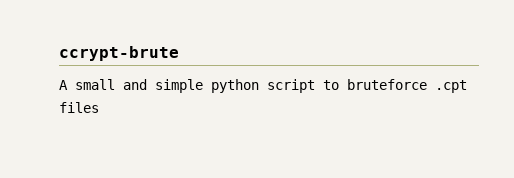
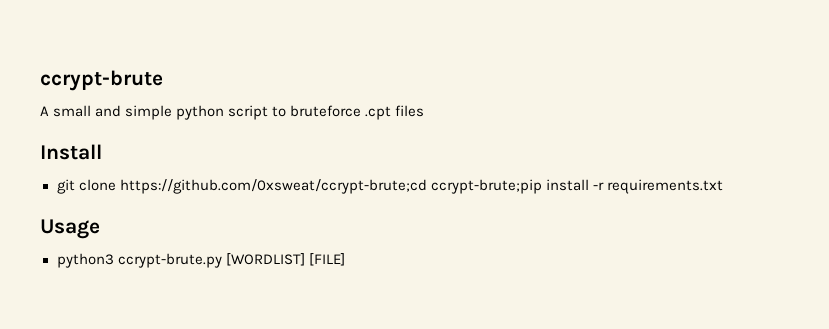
+ Install
+ git clone https://github.com/0xsweat/ccrypt-brute;cd ccrypt-brute;pip install -r requirements.txt
+ Usage
+ python3 ccrypt-brute.py [WORDLIST] [FILE]

